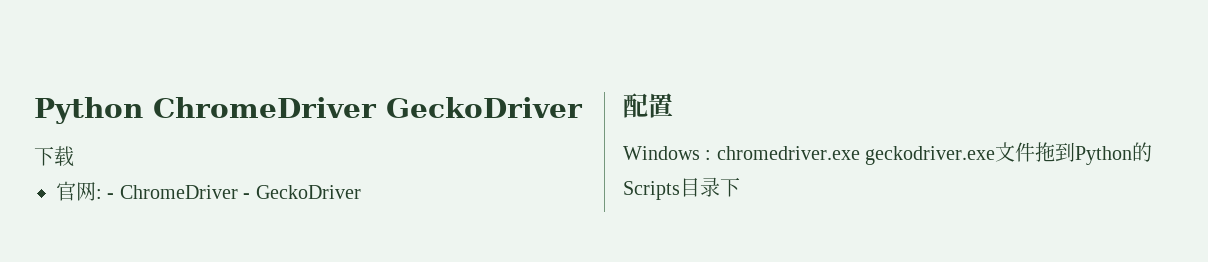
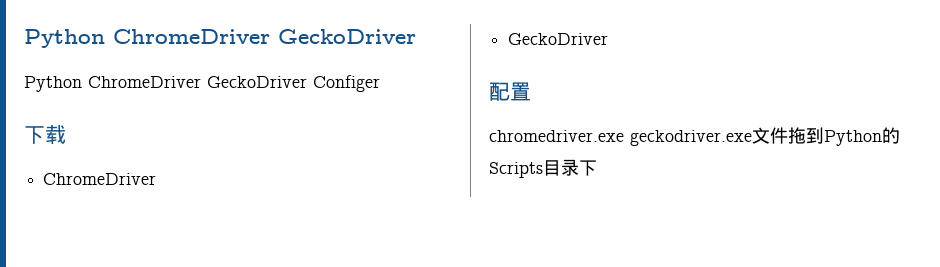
+ Python ChromeDriver GeckoDriver Configer
  下载
- 官网: - ChromeDriver - GeckoDriver
+ ChromeDriver
+ GeckoDriver
- Windows : chromedriver.exe geckodriver.exe文件拖到Python的Scripts目录下
+ chromedriver.exe geckodriver.exe文件拖到Python的Scripts目录下

